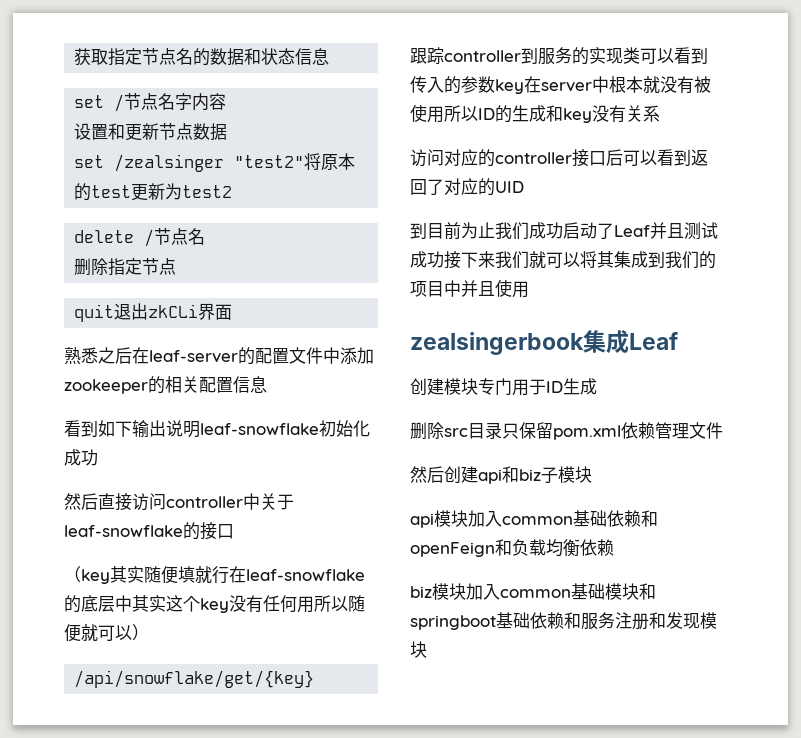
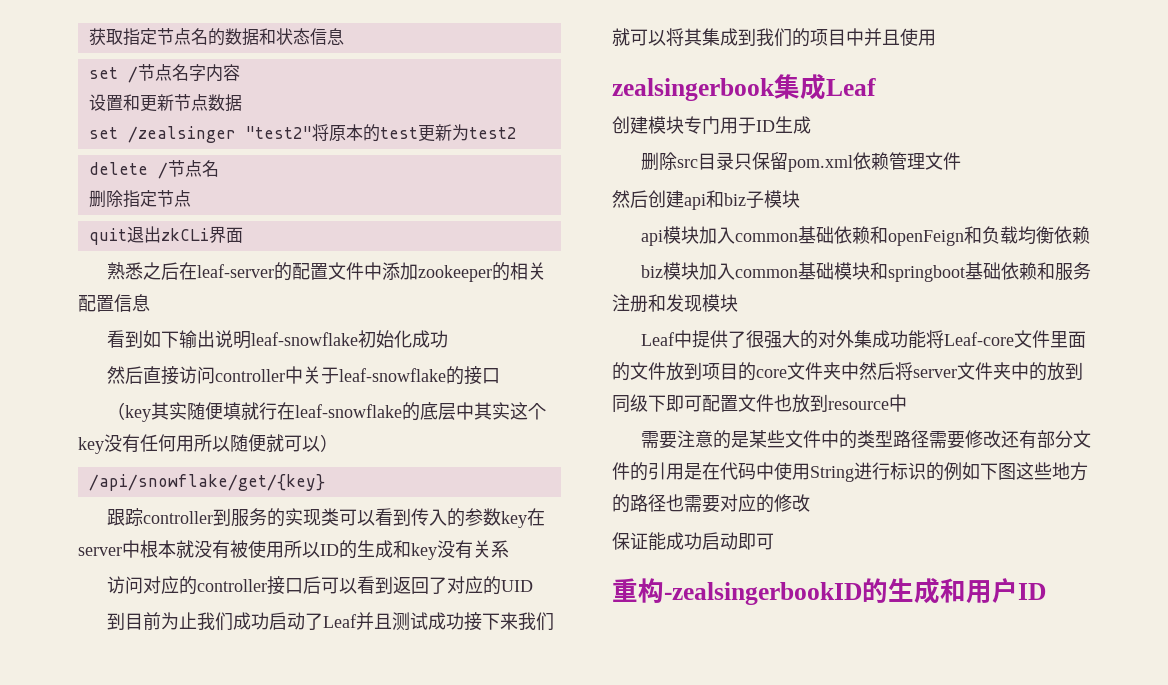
+ Leaf中提供了很强大的对外集成功能将Leaf-core文件里面的文件放到项目的core文件夹中然后将server文件夹中的放到同级下即可配置文件也放到resource中
+ 需要注意的是某些文件中的类型路径需要修改还有部分文件的引用是在代码中使用String进行标识的例如下图这些地方的路径也需要对应的修改
+ 保证能成功启动即可
+ 重构-zealsingerbookID的生成和用户ID

